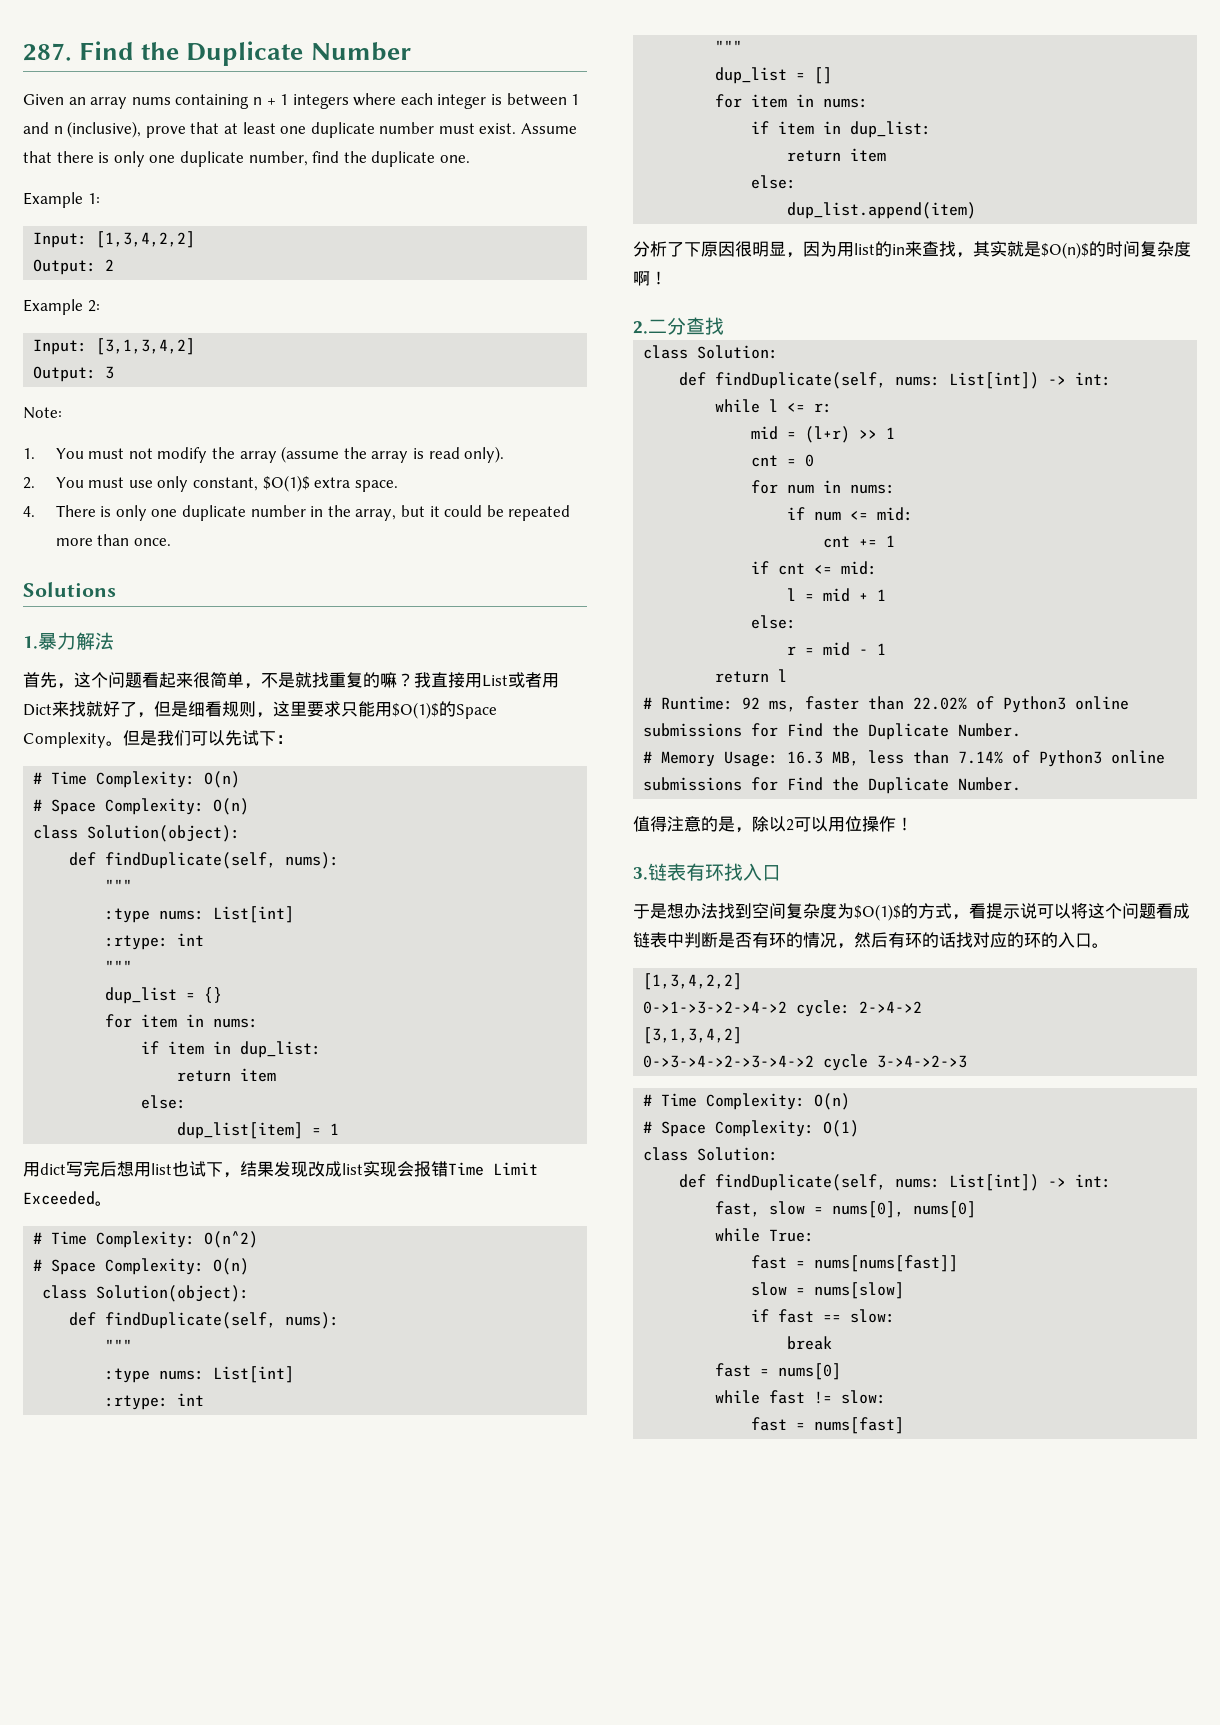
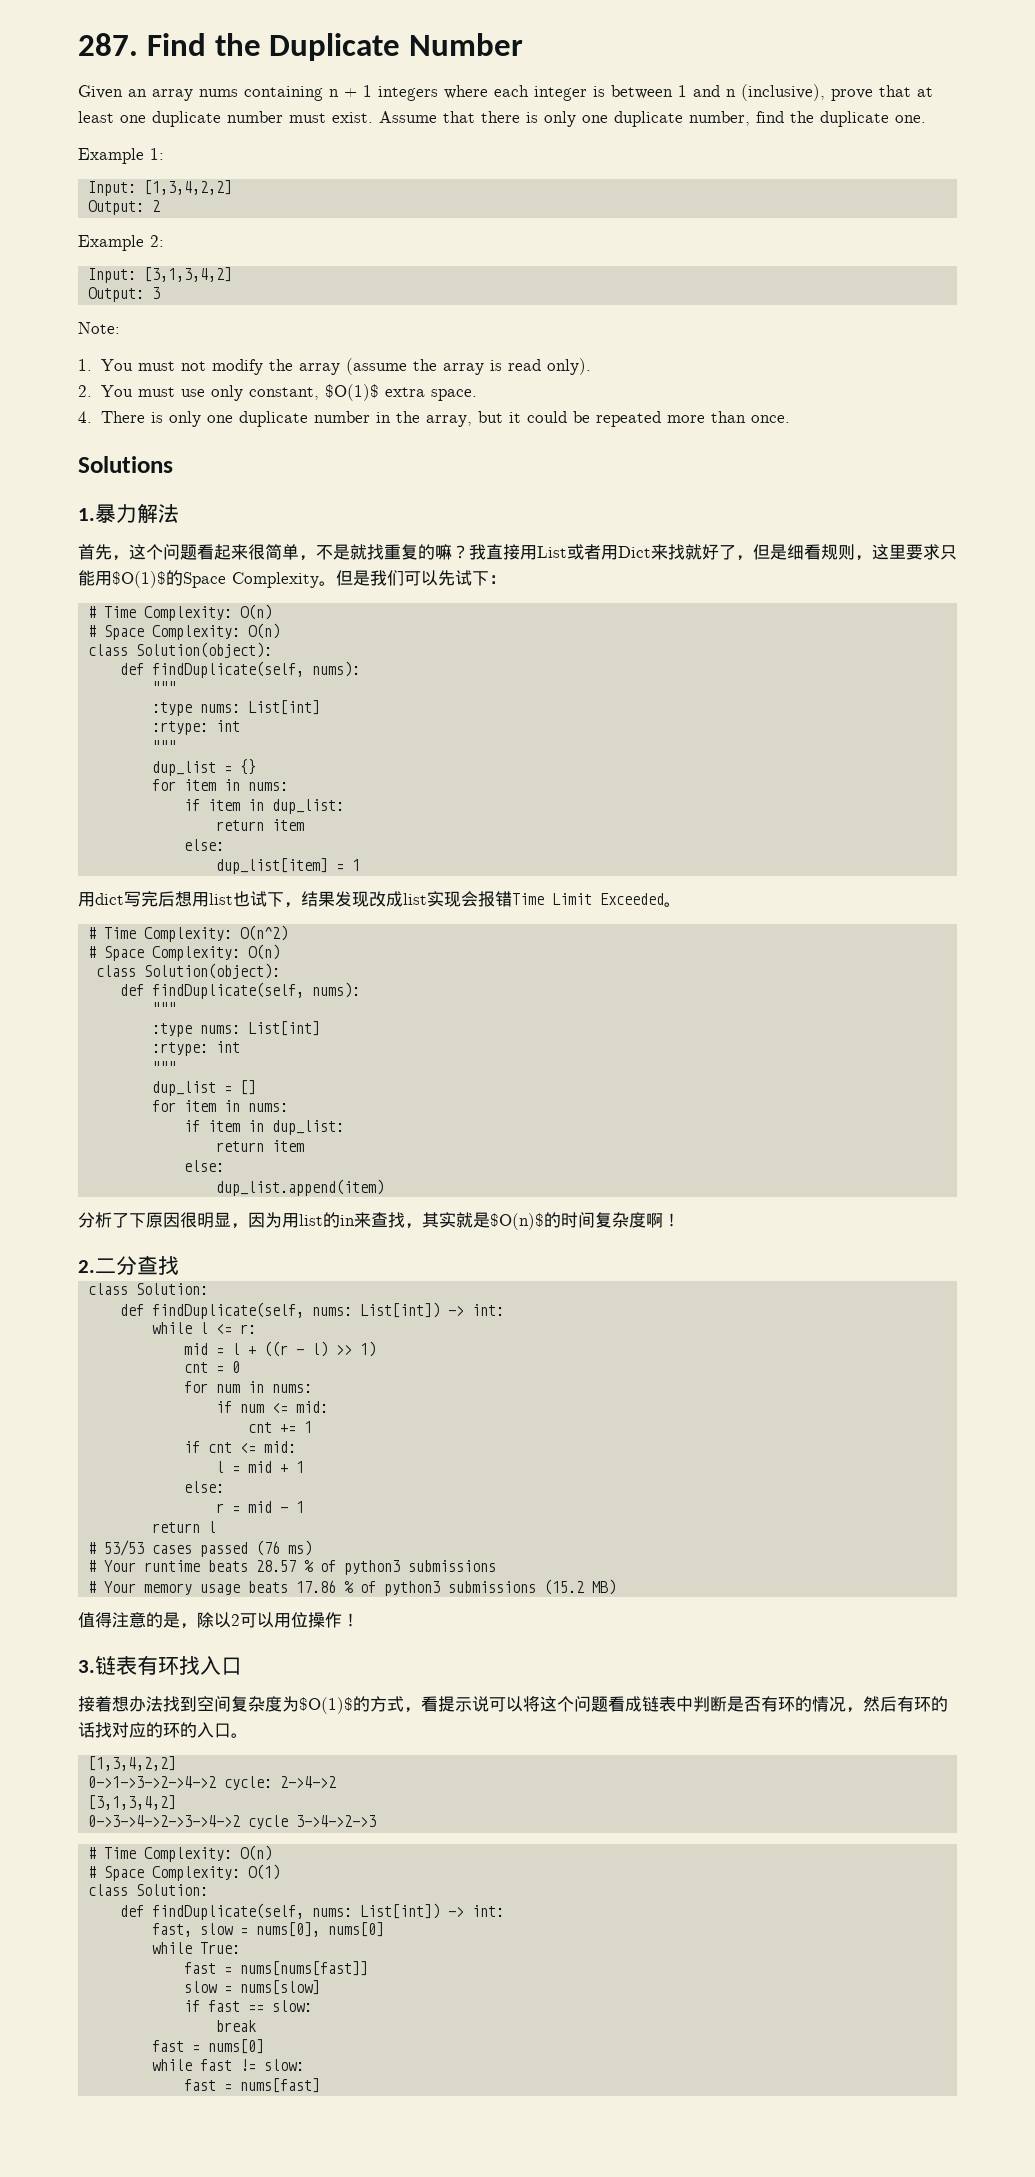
- mid = (l+r) >> 1
+ mid = l + ((r - l) >> 1)
- # Runtime: 92 ms, faster than 22.02% of Python3 online submissions for Find the Duplicate Number.
- # Memory Usage: 16.3 MB, less than 7.14% of Python3 online submissions for Find the Duplicate Number.
+ # 53/53 cases passed (76 ms)
+ # Your runtime beats 28.57 % of python3 submissions
+ # Your memory usage beats 17.86 % of python3 submissions (15.2 MB)
- 于是想办法找到空间复杂度为$O(1)$的方式，看提示说可以将这个问题看成链表中判断是否有环的情况，然后有环的话找对应的环的入口。
+ 接着想办法找到空间复杂度为$O(1)$的方式，看提示说可以将这个问题看成链表中判断是否有环的情况，然后有环的话找对应的环的入口。

